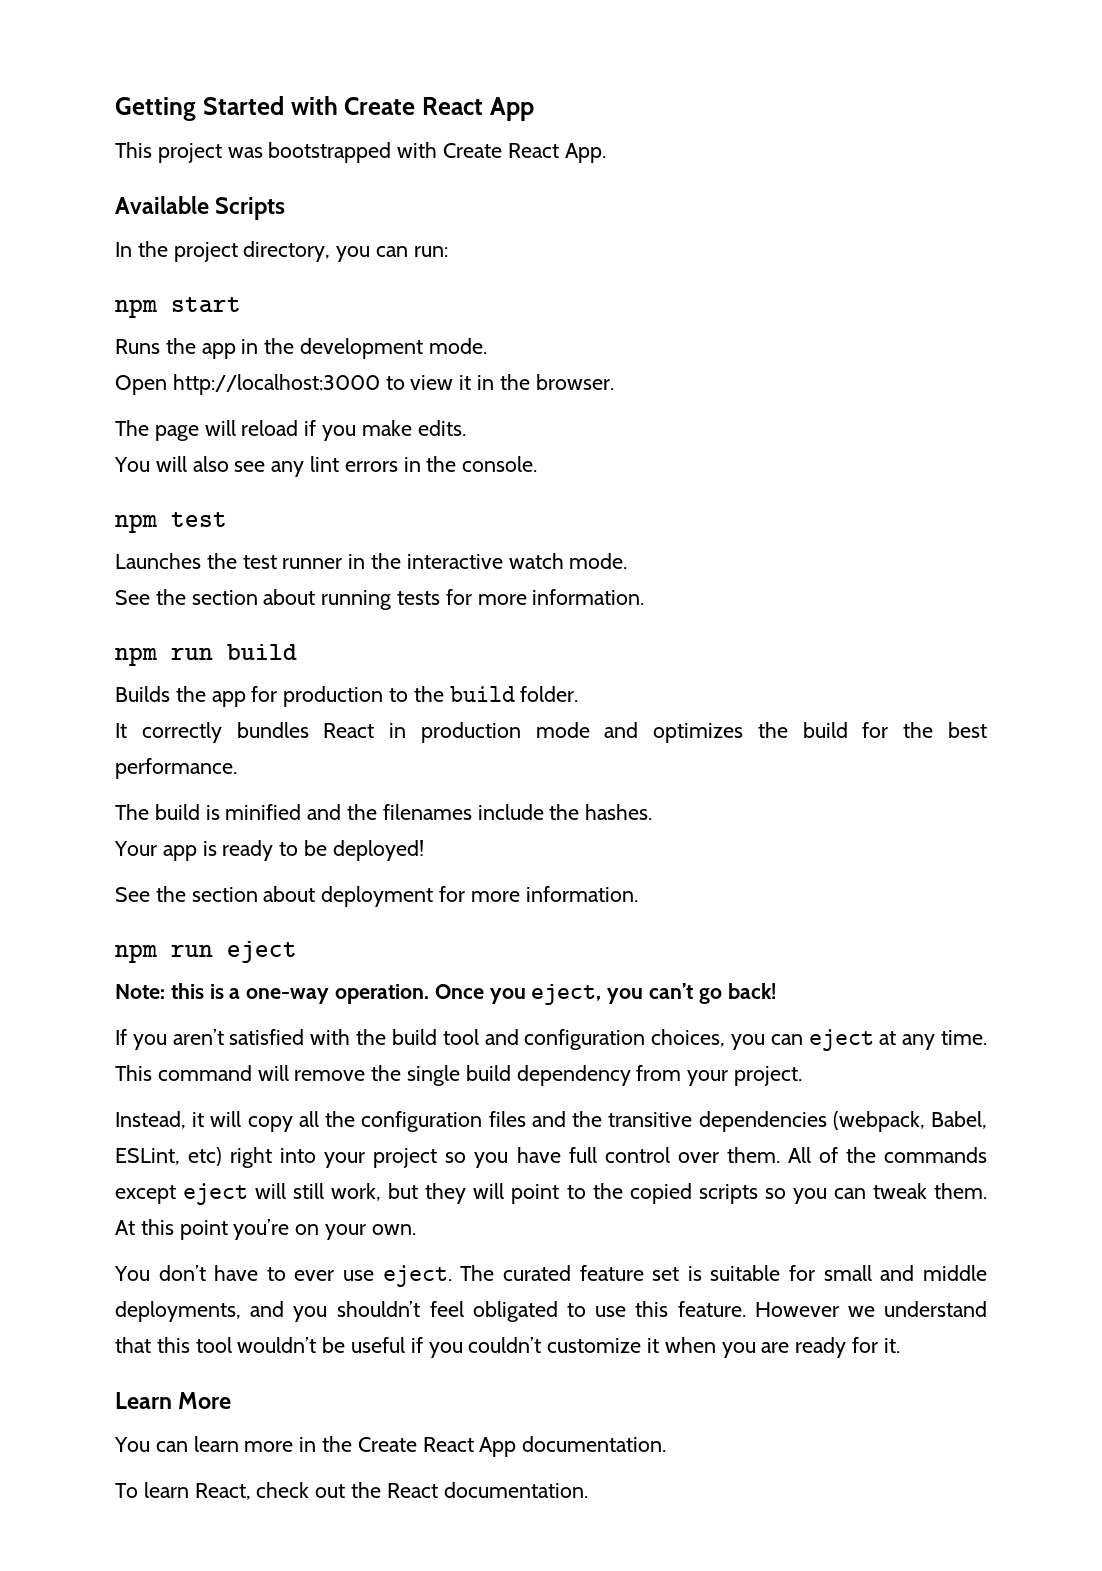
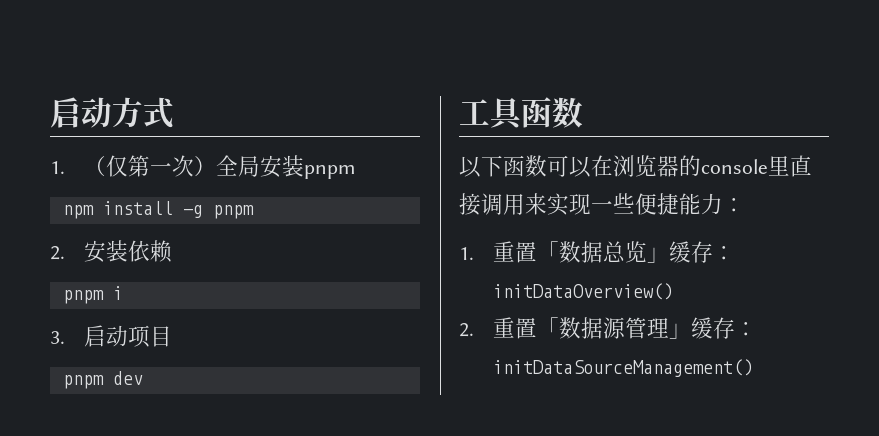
- Getting Started with Create React App
- This project was bootstrapped with Create React App.
- Available Scripts
- In the project directory, you can run:
- npm start
- Runs the app in the development mode.
- Open http://localhost:3000 to view it in the browser.
- The page will reload if you make edits.
- You will also see any lint errors in the console.
- npm test
- Launches the test runner in the interactive watch mode.
- See the section about running tests for more information.
- npm run build
- Builds the app for production to the build folder.
- It correctly bundles React in production mode and optimizes the build for the best performance.
- The build is minified and the filenames include the hashes.
- Your app is ready to be deployed!
- See the section about deployment for more information.
- npm run eject
- Note: this is a one-way operation. Once you eject, you can’t go back!
- If you aren’t satisfied with the build tool and configuration choices, you can eject at any time. This command will remove the single build dependency from your project.
- Instead, it will copy all the configuration files and the transitive dependencies (webpack, Babel, ESLint, etc) right into your project so you have full control over them. All of the commands except eject will still work, but they will point to the copied scripts so you can tweak them. At this point you’re on your own.
- You don’t have to ever use eject. The curated feature set is suitable for small and middle deployments, and you shouldn’t feel obligated to use this feature. However we understand that this tool wouldn’t be useful if you couldn’t customize it when you are ready for it.
- Learn More
- You can learn more in the Create React App documentation.
- To learn React, check out the React documentation.
+ 启动方式
+ 1.（仅第一次）全局安装pnpm
+ npm install -g pnpm
+ 2.安装依赖
+ pnpm i
+ 3.启动项目
+ pnpm dev
+ 工具函数
+ 以下函数可以在浏览器的console里直接调用来实现一些便捷能力：
+ 1.重置「数据总览」缓存：initDataOverview()
+ 2.重置「数据源管理」缓存：initDataSourceManagement()

